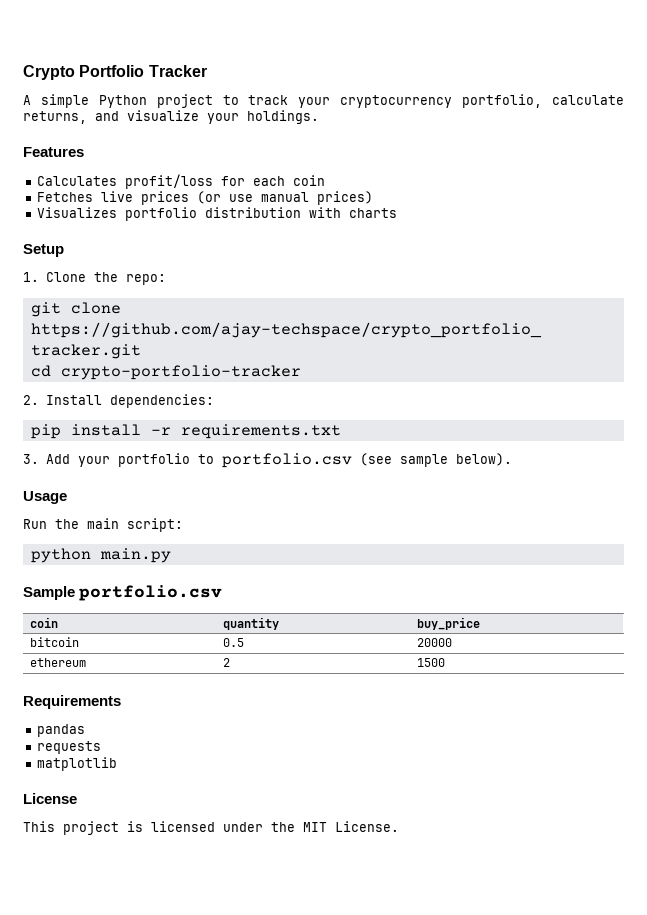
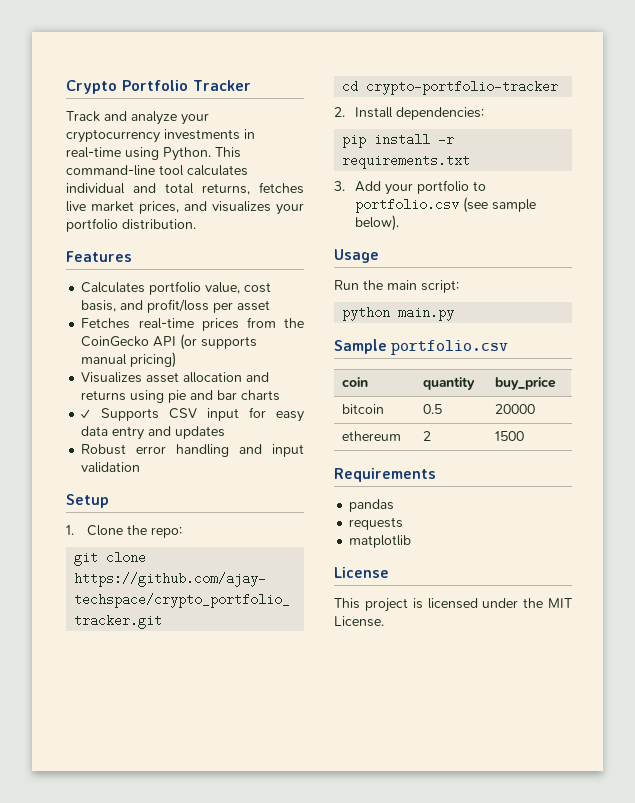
- A simple Python project to track your cryptocurrency portfolio, calculate returns, and visualize your holdings.
+ Track and analyze your cryptocurrency investments in real-time using Python. This command-line tool calculates individual and total returns, fetches live market prices, and visualizes your portfolio distribution.
  Features
- Calculates profit/loss for each coin
- Fetches live prices (or use manual prices)
- Visualizes portfolio distribution with charts
+ Calculates portfolio value, cost basis, and profit/loss per asset
+ Fetches real-time prices from the CoinGecko API (or supports manual pricing)
+ Visualizes asset allocation and returns using pie and bar charts
+ ✓ Supports CSV input for easy data entry and updates
+ Robust error handling and input validation

